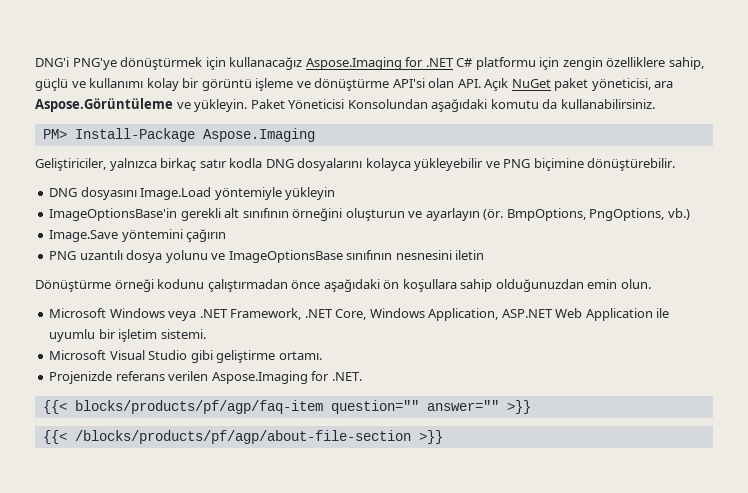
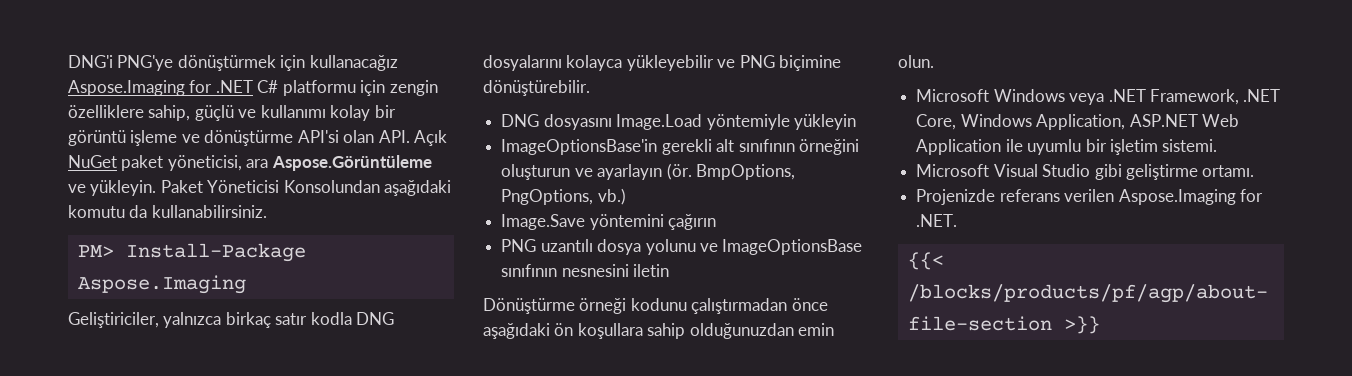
- {{< blocks/products/pf/agp/faq-item question="" answer="" >}}

